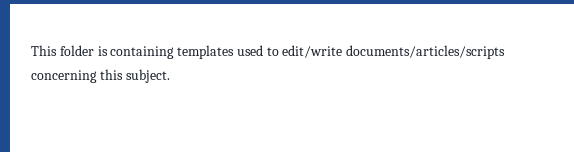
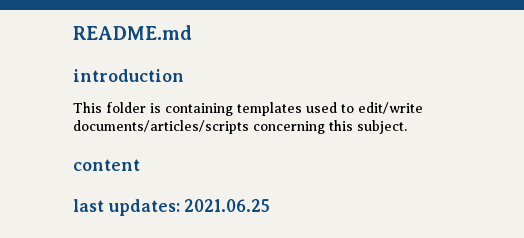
+ README.md
+ introduction
+ content
+ last updates: 2021.06.25

